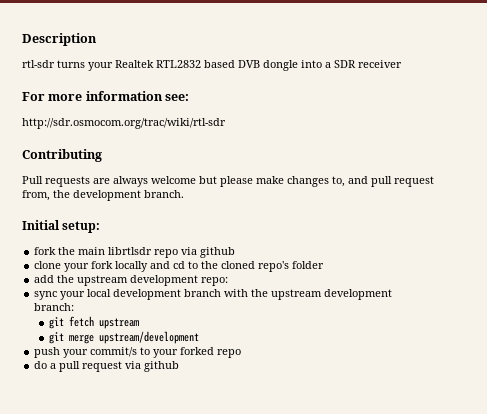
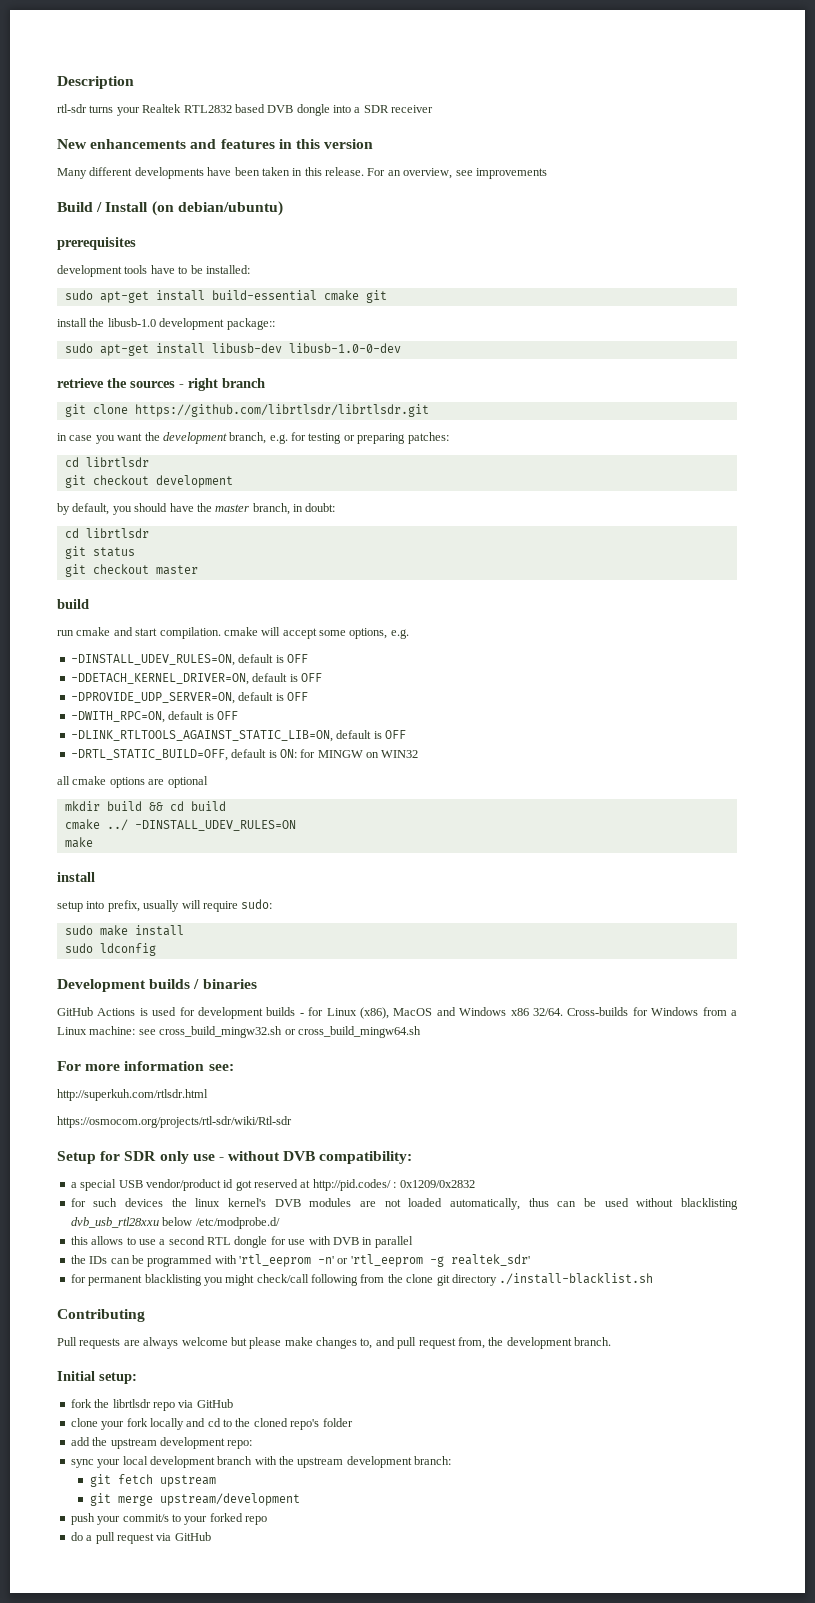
+ New enhancements and features in this version
+ Many different developments have been taken in this release. For an overview, see improvements
+ Build / Install (on debian/ubuntu)
+ prerequisites
+ development tools have to be installed:
+ sudo apt-get install build-essential cmake git
+ install the libusb-1.0 development package::
+ sudo apt-get install libusb-dev libusb-1.0-0-dev
+ retrieve the sources - right branch
+ git clone https://github.com/librtlsdr/librtlsdr.git
+ in case you want the development branch, e.g. for testing or preparing patches:
+ cd librtlsdr
+ git checkout development
+ by default, you should have the master branch, in doubt:
+ cd librtlsdr
+ git status
+ git checkout master
+ build
+ run cmake and start compilation. cmake will accept some options, e.g.
+ -DINSTALL_UDEV_RULES=ON, default is OFF
+ -DDETACH_KERNEL_DRIVER=ON, default is OFF
+ -DPROVIDE_UDP_SERVER=ON, default is OFF
+ -DWITH_RPC=ON, default is OFF
+ -DLINK_RTLTOOLS_AGAINST_STATIC_LIB=ON, default is OFF
+ -DRTL_STATIC_BUILD=OFF, default is ON: for MINGW on WIN32
+ all cmake options are optional
+ mkdir build && cd build
+ cmake ../ -DINSTALL_UDEV_RULES=ON
+ make
+ install
+ setup into prefix, usually will require sudo:
+ sudo make install
+ sudo ldconfig
+ Development builds / binaries
+ GitHub Actions is used for development builds - for Linux (x86), MacOS and Windows x86 32/64. Cross-builds for Windows from a Linux machine: see cross_build_mingw32.sh or cross_build_mingw64.sh
  For more information see:
- http://sdr.osmocom.org/trac/wiki/rtl-sdr
+ http://superkuh.com/rtlsdr.html
+ https://osmocom.org/projects/rtl-sdr/wiki/Rtl-sdr
+ Setup for SDR only use - without DVB compatibility:
+ a special USB vendor/product id got reserved at http://pid.codes/ : 0x1209/0x2832
+ for such devices the linux kernel's DVB modules are not loaded automatically, thus can be used without blacklisting dvb_usb_rtl28xxu below /etc/modprobe.d/
+ this allows to use a second RTL dongle for use with DVB in parallel
+ the IDs can be programmed with 'rtl_eeprom -n' or 'rtl_eeprom -g realtek_sdr'
+ for permanent blacklisting you might check/call following from the clone git directory ./install-blacklist.sh
- fork the main librtlsdr repo via github
+ fork the librtlsdr repo via GitHub
- do a pull request via github
+ do a pull request via GitHub

